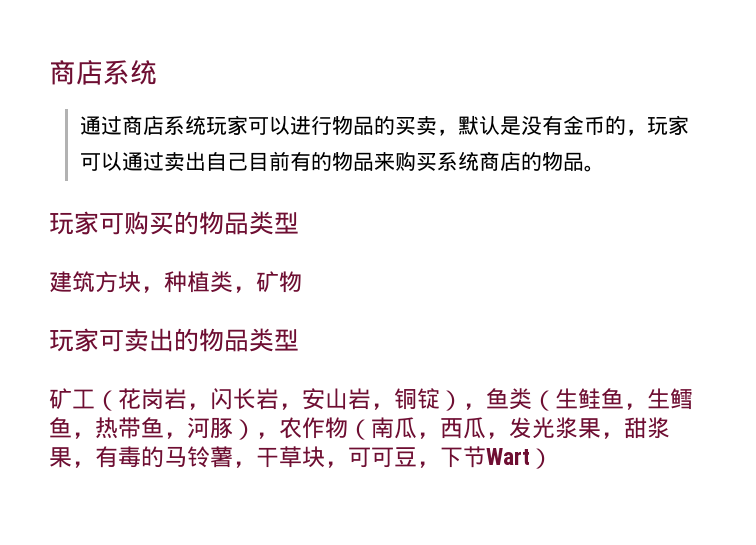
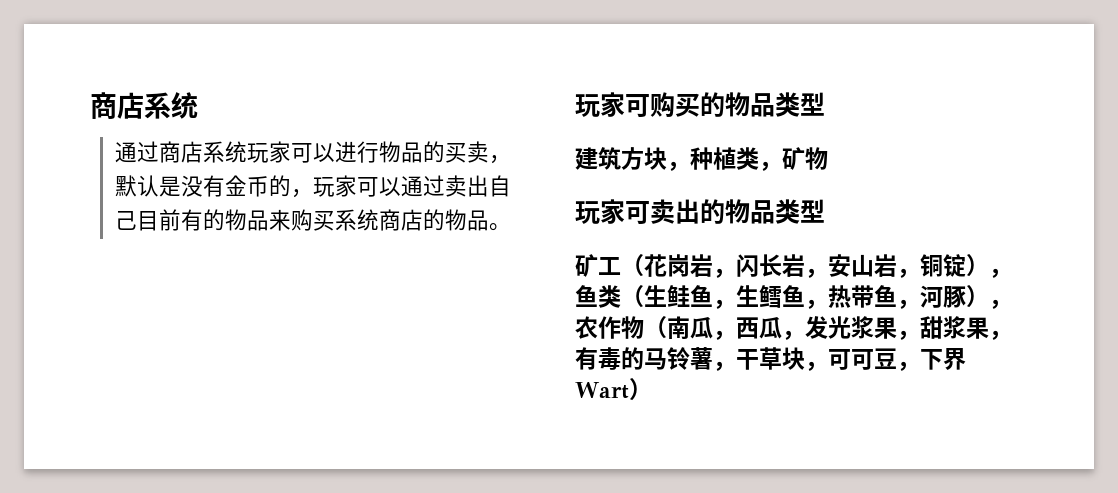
- 矿工（花岗岩，闪长岩，安山岩，铜锭），鱼类（生鲑鱼，生鳕鱼，热带鱼，河豚），农作物（南瓜，西瓜，发光浆果，甜浆果，有毒的马铃薯，干草块，可可豆，下节Wart）
+ 矿工（花岗岩，闪长岩，安山岩，铜锭），鱼类（生鲑鱼，生鳕鱼，热带鱼，河豚），农作物（南瓜，西瓜，发光浆果，甜浆果，有毒的马铃薯，干草块，可可豆，下界Wart）

